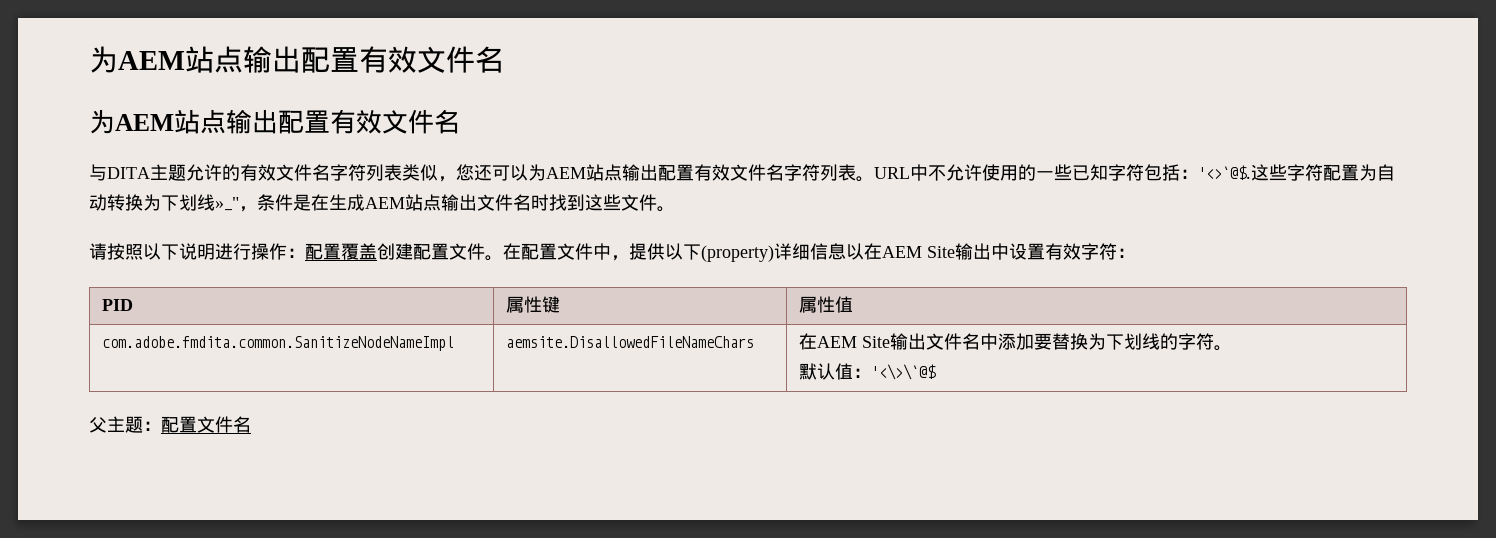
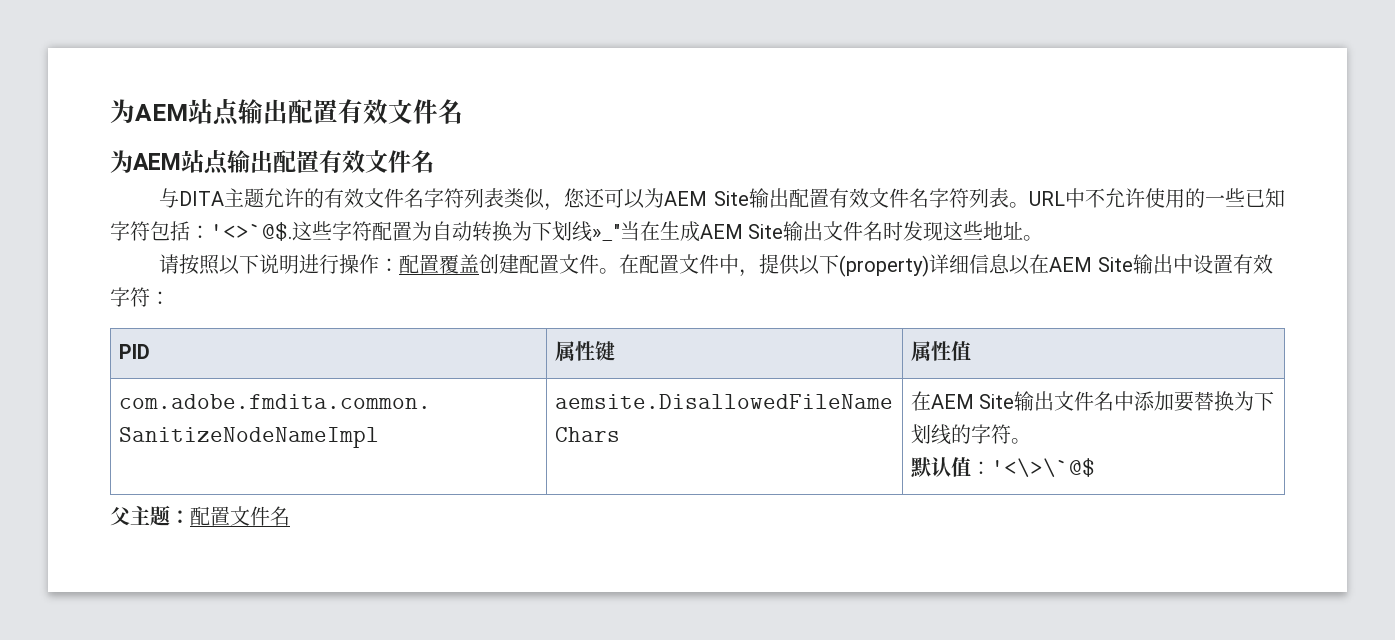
- 与DITA主题允许的有效文件名字符列表类似，您还可以为AEM站点输出配置有效文件名字符列表。
+ 与DITA主题允许的有效文件名字符列表类似，您还可以为AEM Site输出配置有效文件名字符列表。
- 这些字符配置为自动转换为下划线»_"，条件是在生成AEM站点输出文件名时找到这些文件。
+ 这些字符配置为自动转换为下划线»_"当在生成AEM Site输出文件名时发现这些地址。

